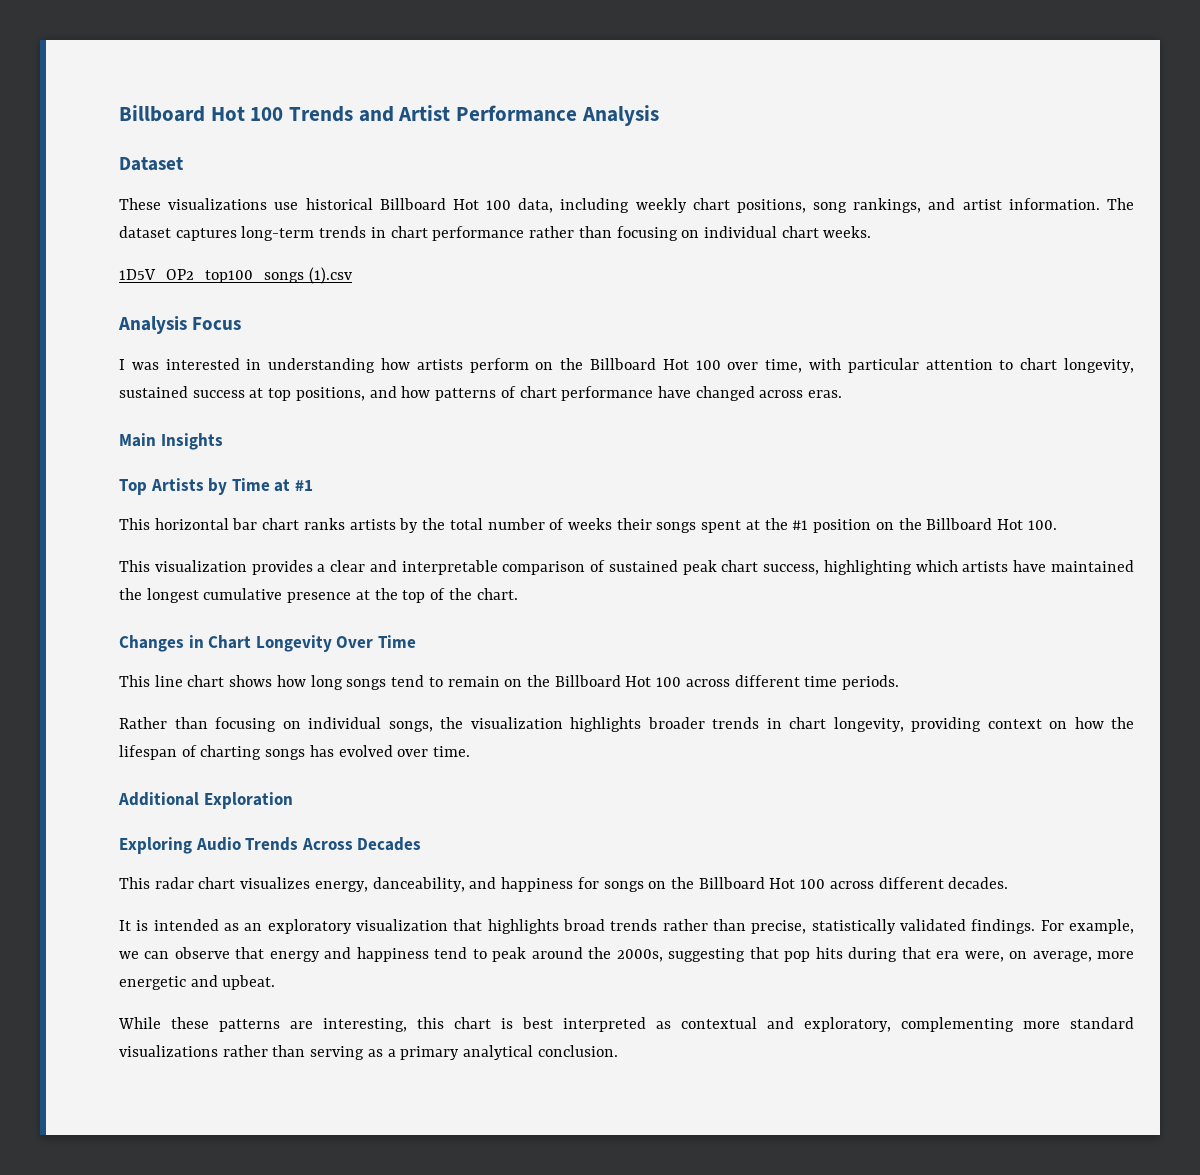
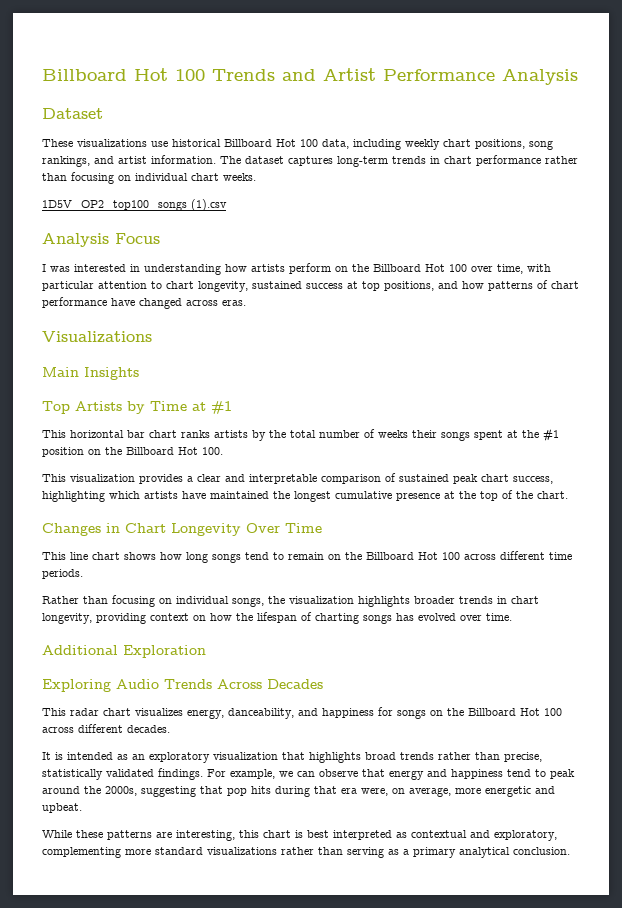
+ Visualizations

